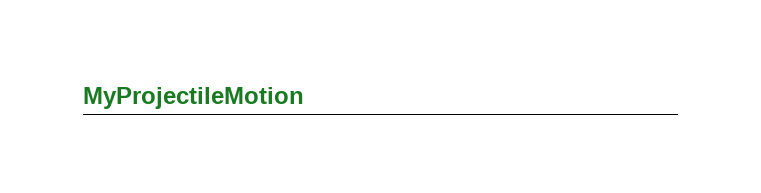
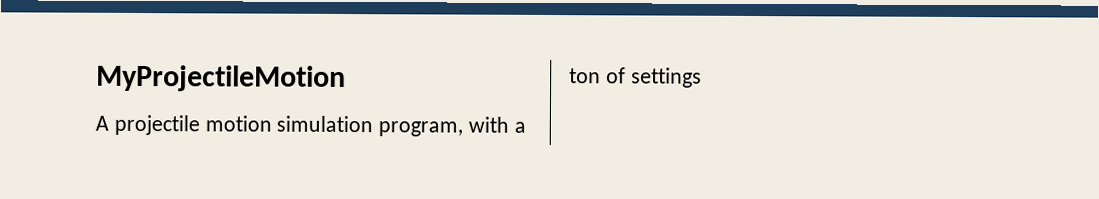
+ A projectile motion simulation program, with a ton of settings

